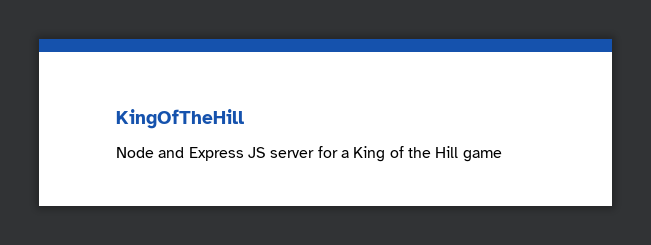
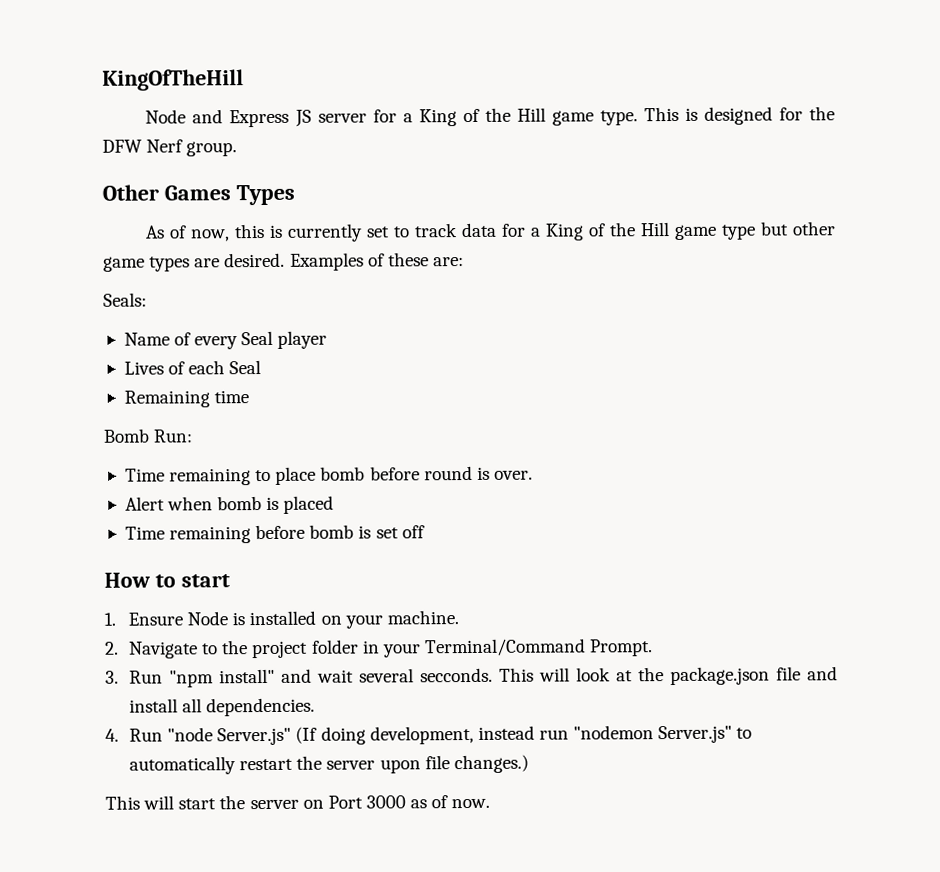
- Node and Express JS server for a King of the Hill game
+ Node and Express JS server for a King of the Hill game type. This is designed for the DFW Nerf group.
+ Other Games Types
+ As of now, this is currently set to track data for a King of the Hill game type but other game types are desired. Examples of these are:
+ Seals:
+ Name of every Seal player
+ Lives of each Seal
+ Remaining time
+ Bomb Run:
+ Time remaining to place bomb before round is over.
+ Alert when bomb is placed
+ Time remaining before bomb is set off
+ How to start
+ 1. Ensure Node is installed on your machine.
+ 2. Navigate to the project folder in your Terminal/Command Prompt.
+ 3. Run "npm install" and wait several secconds. This will look at the package.json file and install all dependencies.
+ 4. Run "node Server.js" (If doing development, instead run "nodemon Server.js" to automatically restart the server upon file changes.)
+ This will start the server on Port 3000 as of now.

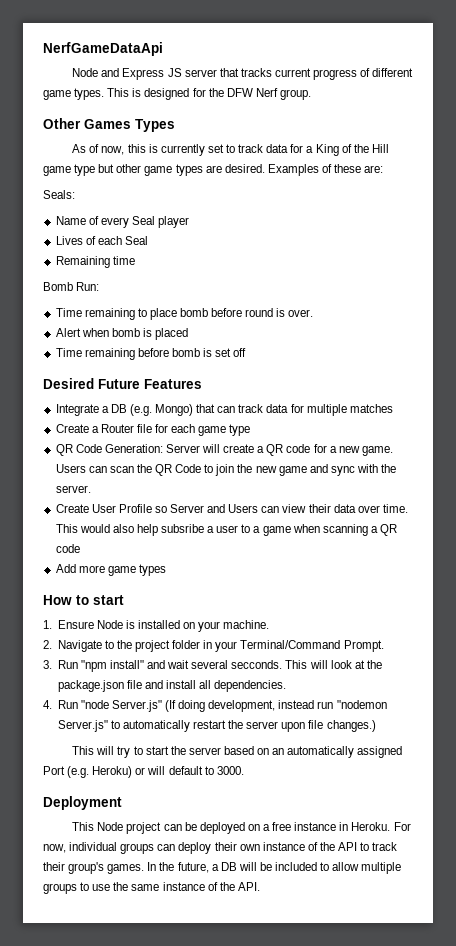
- KingOfTheHill
+ NerfGameDataApi
- Node and Express JS server for a King of the Hill game type.
+ Node and Express JS server that tracks current progress of different game types.
+ Desired Future Features
+ Integrate a DB (e.g. Mongo) that can track data for multiple matches
+ Create a Router file for each game type
+ QR Code Generation: Server will create a QR code for a new game. Users can scan the QR Code to join the new game and sync with the server.
+ Create User Profile so Server and Users can view their data over time. This would also help subsribe a user to a game when scanning a QR code
+ Add more game types
- This will start the server on Port 3000 as of now.
+ This will try to start the server based on an automatically assigned Port (e.g. Heroku) or will default to 3000.
+ Deployment
+ This Node project can be deployed on a free instance in Heroku. For now, individual groups can deploy their own instance of the API to track their group's games. In the future, a DB will be included to allow multiple groups to use the same instance of the API.

